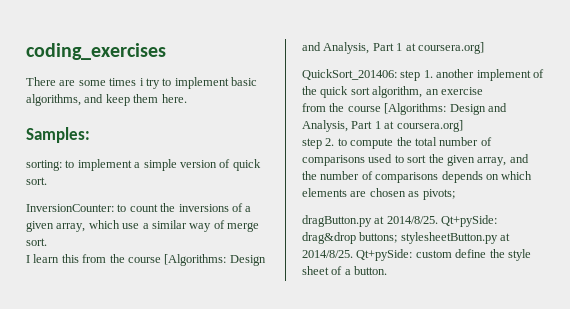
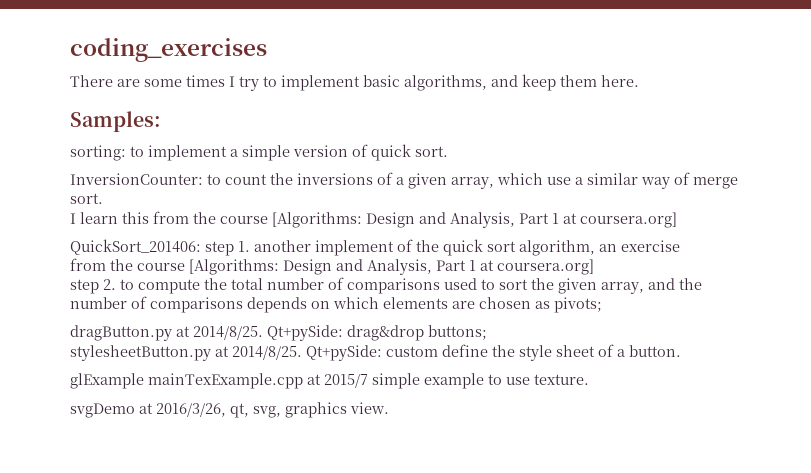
- There are some times i try to implement basic algorithms, and keep them here.
+ There are some times I try to implement basic algorithms, and keep them here.
- Qt+pySide: drag&drop buttons; stylesheetButton.py at 2014/8/25.
+ Qt+pySide: drag&drop buttons;
+ stylesheetButton.py at 2014/8/25.
+ glExample mainTexExample.cpp at 2015/7 simple example to use texture.
+ svgDemo at 2016/3/26, qt, svg, graphics view.

